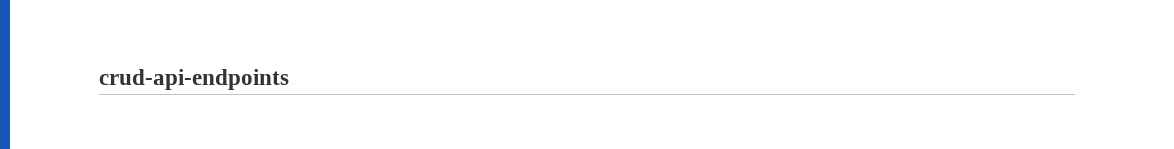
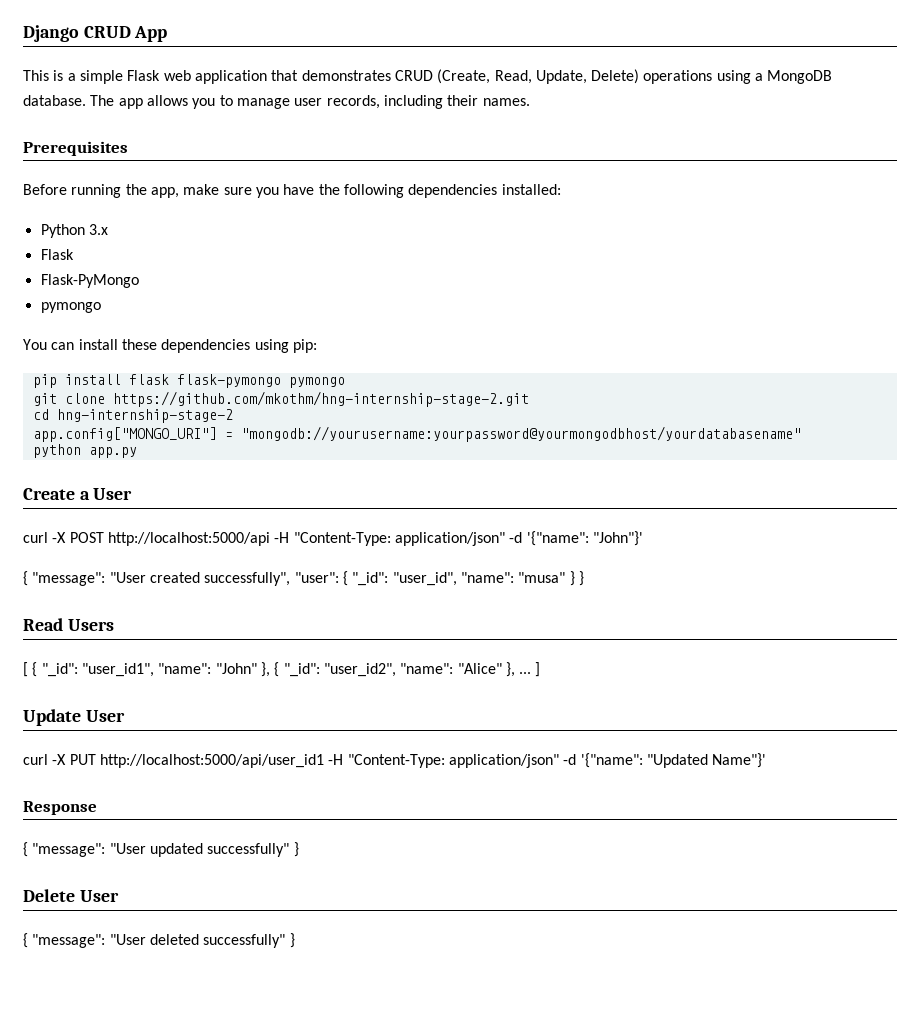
- crud-api-endpoints
+ Django CRUD App
+ This is a simple Flask web application that demonstrates CRUD (Create, Read, Update, Delete) operations using a MongoDB database. The app allows you to manage user records, including their names.
+ Prerequisites
+ Before running the app, make sure you have the following dependencies installed:
+ Python 3.x
+ Flask
+ Flask-PyMongo
+ pymongo
+ You can install these dependencies using pip:
+ pip install flask flask-pymongo pymongo
+ git clone https://github.com/mkothm/hng-internship-stage-2.git
+ cd hng-internship-stage-2
+ app.config["MONGO_URI"] = "mongodb://yourusername:yourpassword@yourmongodbhost/yourdatabasename"
+ python app.py
+ Create a User
+ curl -X POST http://localhost:5000/api -H "Content-Type: application/json" -d '{"name": "John"}'
+ { "message": "User created successfully", "user": { "_id": "user_id", "name": "musa" } }
+ Read Users
+ [ { "_id": "user_id1", "name": "John" }, { "_id": "user_id2", "name": "Alice" }, ... ]
+ Update User
+ curl -X PUT http://localhost:5000/api/user_id1 -H "Content-Type: application/json" -d '{"name": "Updated Name"}'
+ Response
+ { "message": "User updated successfully" }
+ Delete User
+ { "message": "User deleted successfully" }

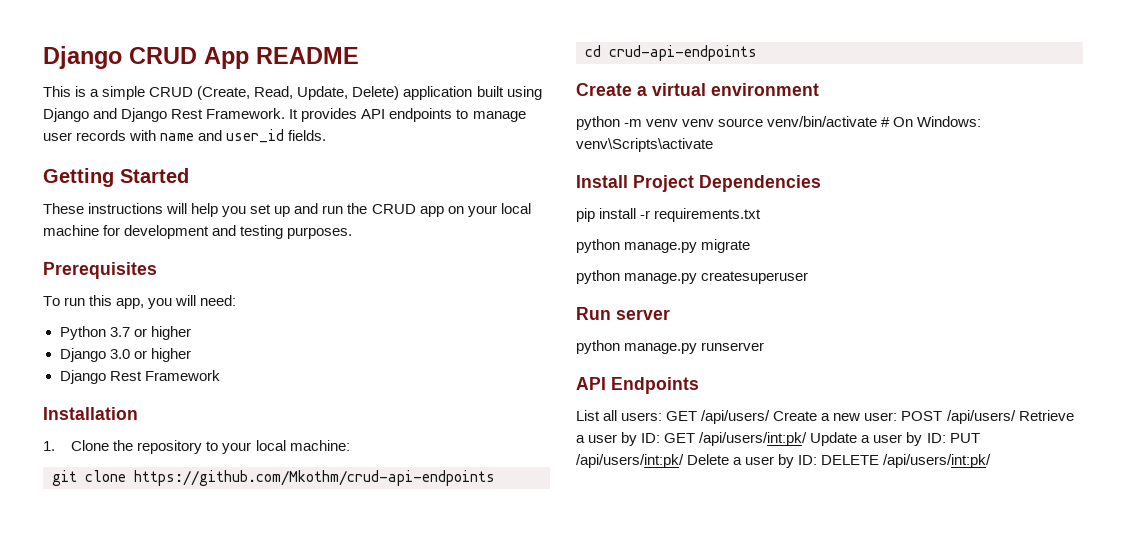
- Django CRUD App
+ Django CRUD App README
- This is a simple Flask web application that demonstrates CRUD (Create, Read, Update, Delete) operations using a MongoDB database. The app allows you to manage user records, including their names.
+ This is a simple CRUD (Create, Read, Update, Delete) application built using Django and Django Rest Framework. It provides API endpoints to manage user records with name and user_id fields.
+ Getting Started
+ These instructions will help you set up and run the CRUD app on your local machine for development and testing purposes.
  Prerequisites
- Before running the app, make sure you have the following dependencies installed:
- Python 3.x
- Flask
- Flask-PyMongo
- pymongo
- You can install these dependencies using pip:
- pip install flask flask-pymongo pymongo
- git clone https://github.com/mkothm/hng-internship-stage-2.git
- cd hng-internship-stage-2
- app.config["MONGO_URI"] = "mongodb://yourusername:yourpassword@yourmongodbhost/yourdatabasename"
- python app.py
- Create a User
- curl -X POST http://localhost:5000/api -H "Content-Type: application/json" -d '{"name": "John"}'
- { "message": "User created successfully", "user": { "_id": "user_id", "name": "musa" } }
- Read Users
- [ { "_id": "user_id1", "name": "John" }, { "_id": "user_id2", "name": "Alice" }, ... ]
- Update User
- curl -X PUT http://localhost:5000/api/user_id1 -H "Content-Type: application/json" -d '{"name": "Updated Name"}'
- Response
- { "message": "User updated successfully" }
- Delete User
- { "message": "User deleted successfully" }
+ To run this app, you will need:
+ Python 3.7 or higher
+ Django 3.0 or higher
+ Django Rest Framework
+ Installation
+ 1. Clone the repository to your local machine:
+ git clone https://github.com/Mkothm/crud-api-endpoints
+ cd crud-api-endpoints
+ Create a virtual environment
+ python -m venv venv source venv/bin/activate # On Windows: venv\Scripts\activate
+ Install Project Dependencies
+ pip install -r requirements.txt
+ python manage.py migrate
+ python manage.py createsuperuser
+ Run server
+ python manage.py runserver
+ API Endpoints
+ List all users: GET /api/users/ Create a new user: POST /api/users/ Retrieve a user by ID: GET /api/users/int:pk/ Update a user by ID: PUT /api/users/int:pk/ Delete a user by ID: DELETE /api/users/int:pk/

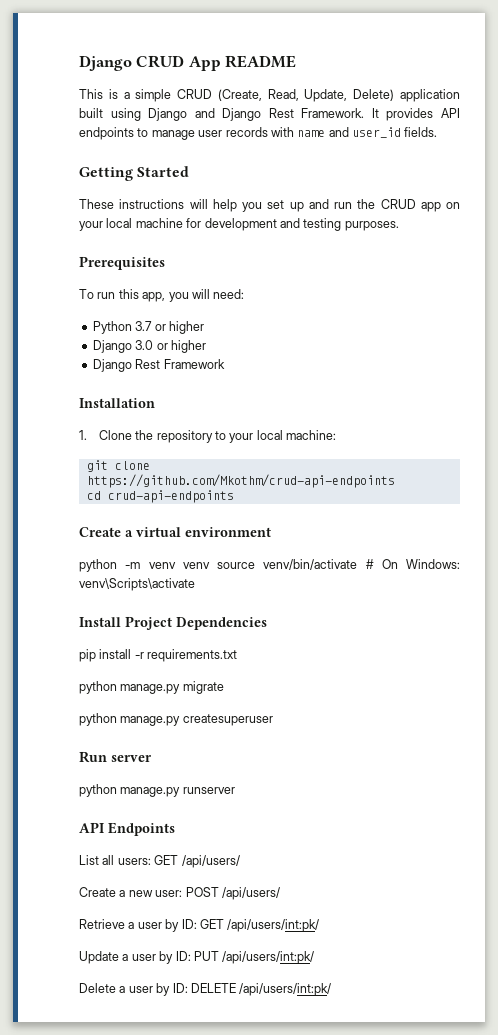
- List all users: GET /api/users/ Create a new user: POST /api/users/ Retrieve a user by ID: GET /api/users/int:pk/ Update a user by ID: PUT /api/users/int:pk/ Delete a user by ID: DELETE /api/users/int:pk/
+ List all users: GET /api/users/
+ Create a new user: POST /api/users/
+ Retrieve a user by ID: GET /api/users/int:pk/
+ Update a user by ID: PUT /api/users/int:pk/
+ Delete a user by ID: DELETE /api/users/int:pk/

